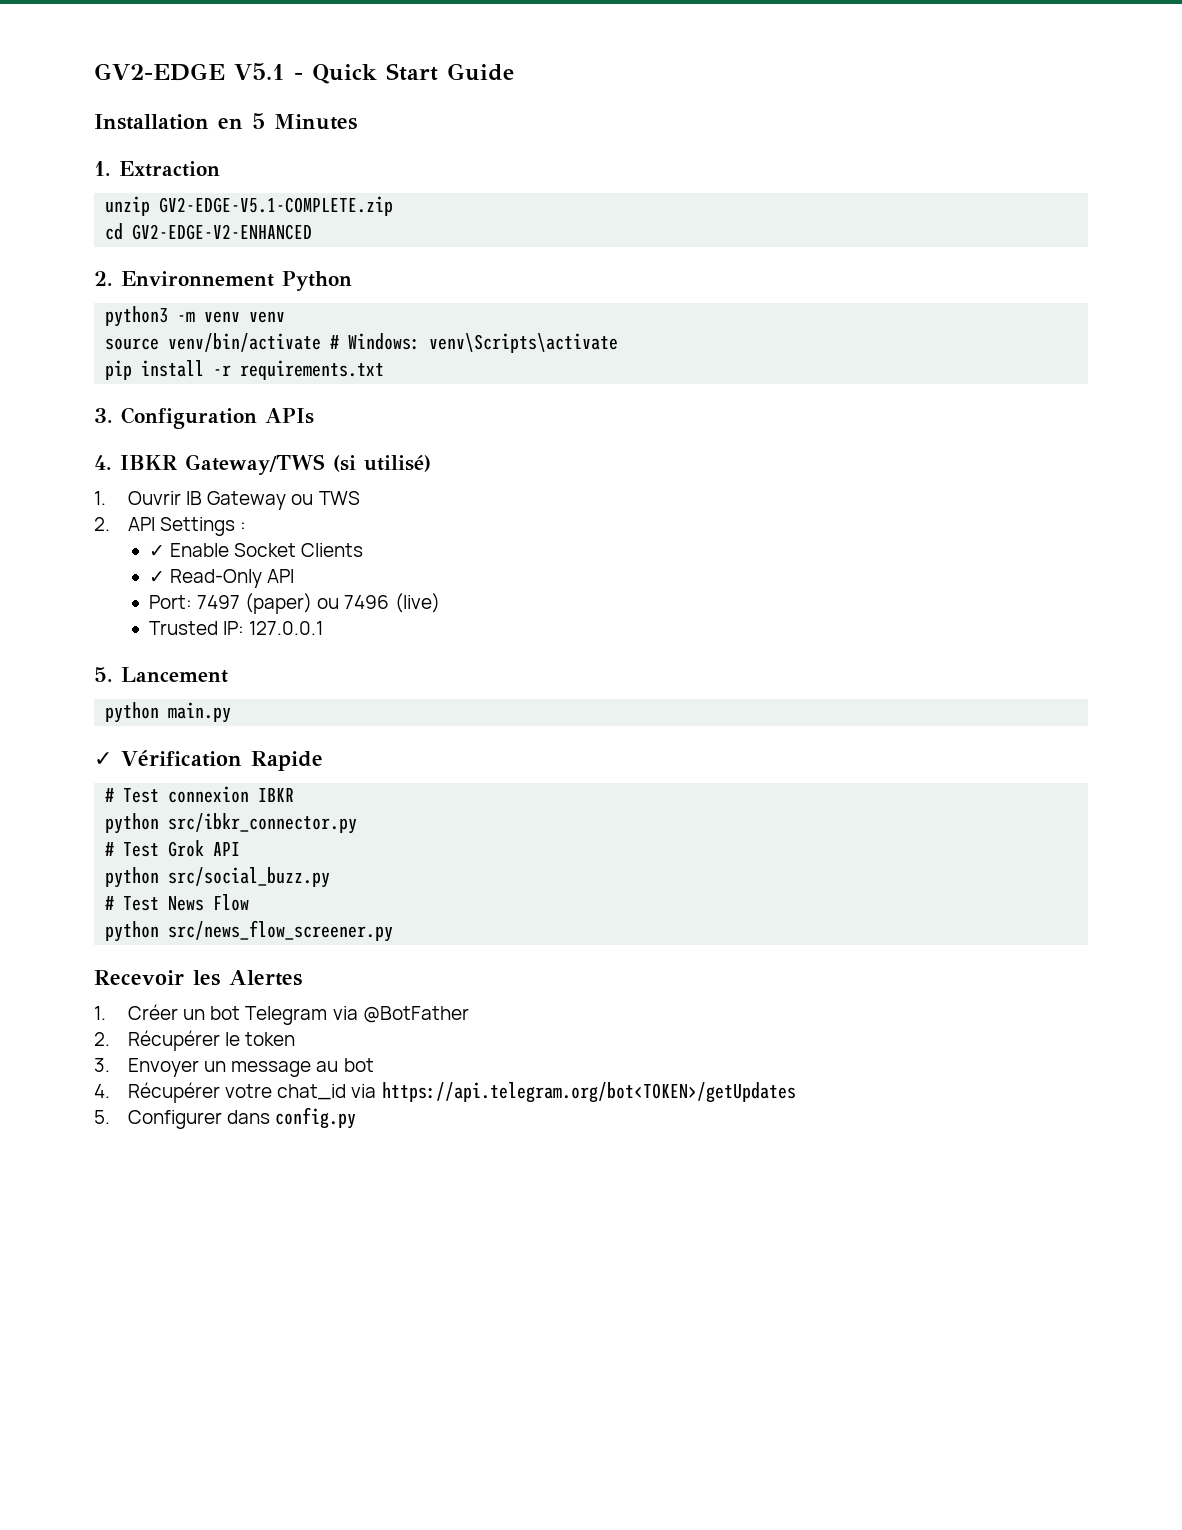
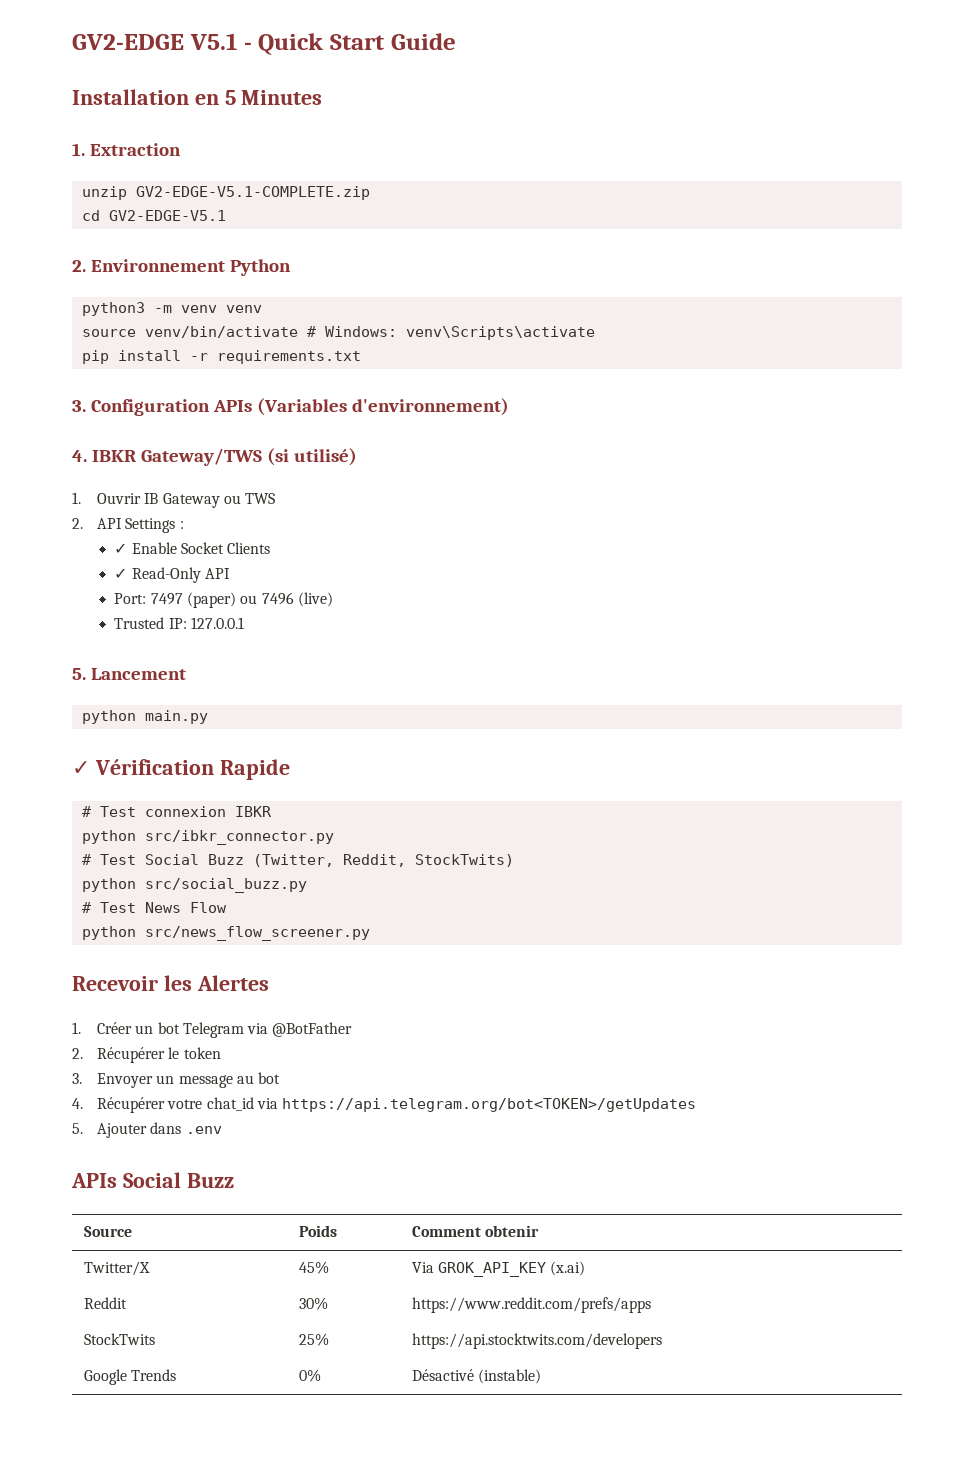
- cd GV2-EDGE-V2-ENHANCED
+ cd GV2-EDGE-V5.1
- 3. Configuration APIs
+ 3. Configuration APIs (Variables d'environnement)
- # Test Grok API
+ # Test Social Buzz (Twitter, Reddit, StockTwits)
- 5. Configurer dans config.py
+ 5. Ajouter dans .env
+ APIs Social Buzz
+ Source | Poids | Comment obtenir
+ Twitter/X | 45% | Via GROK_API_KEY (x.ai)
+ Reddit | 30% | https://www.reddit.com/prefs/apps
+ StockTwits | 25% | https://api.stocktwits.com/developers
+ Google Trends | 0% | Désactivé (instable)

